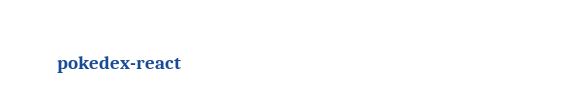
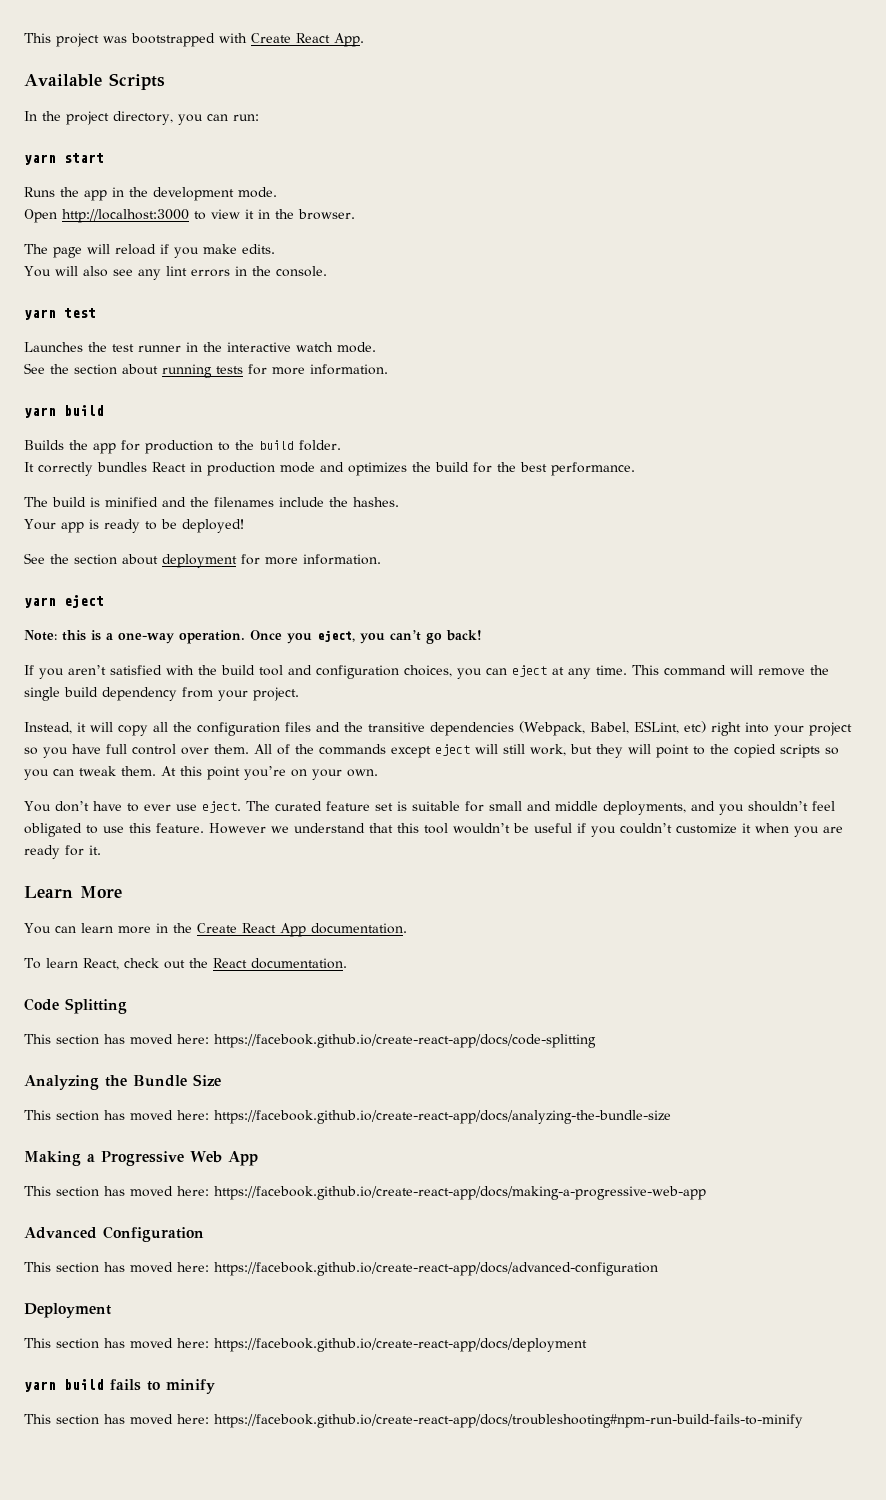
- pokedex-react
+ This project was bootstrapped with Create React App.
+ Available Scripts
+ In the project directory, you can run:
+ yarn start
+ Runs the app in the development mode.
+ Open http://localhost:3000 to view it in the browser.
+ The page will reload if you make edits.
+ You will also see any lint errors in the console.
+ yarn test
+ Launches the test runner in the interactive watch mode.
+ See the section about running tests for more information.
+ yarn build
+ Builds the app for production to the build folder.
+ It correctly bundles React in production mode and optimizes the build for the best performance.
+ The build is minified and the filenames include the hashes.
+ Your app is ready to be deployed!
+ See the section about deployment for more information.
+ yarn eject
+ Note: this is a one-way operation. Once you eject, you can’t go back!
+ If you aren’t satisfied with the build tool and configuration choices, you can eject at any time. This command will remove the single build dependency from your project.
+ Instead, it will copy all the configuration files and the transitive dependencies (Webpack, Babel, ESLint, etc) right into your project so you have full control over them. All of the commands except eject will still work, but they will point to the copied scripts so you can tweak them. At this point you’re on your own.
+ You don’t have to ever use eject. The curated feature set is suitable for small and middle deployments, and you shouldn’t feel obligated to use this feature. However we understand that this tool wouldn’t be useful if you couldn’t customize it when you are ready for it.
+ Learn More
+ You can learn more in the Create React App documentation.
+ To learn React, check out the React documentation.
+ Code Splitting
+ This section has moved here: https://facebook.github.io/create-react-app/docs/code-splitting
+ Analyzing the Bundle Size
+ This section has moved here: https://facebook.github.io/create-react-app/docs/analyzing-the-bundle-size
+ Making a Progressive Web App
+ This section has moved here: https://facebook.github.io/create-react-app/docs/making-a-progressive-web-app
+ Advanced Configuration
+ This section has moved here: https://facebook.github.io/create-react-app/docs/advanced-configuration
+ Deployment
+ This section has moved here: https://facebook.github.io/create-react-app/docs/deployment
+ yarn build fails to minify
+ This section has moved here: https://facebook.github.io/create-react-app/docs/troubleshooting#npm-run-build-fails-to-minify

